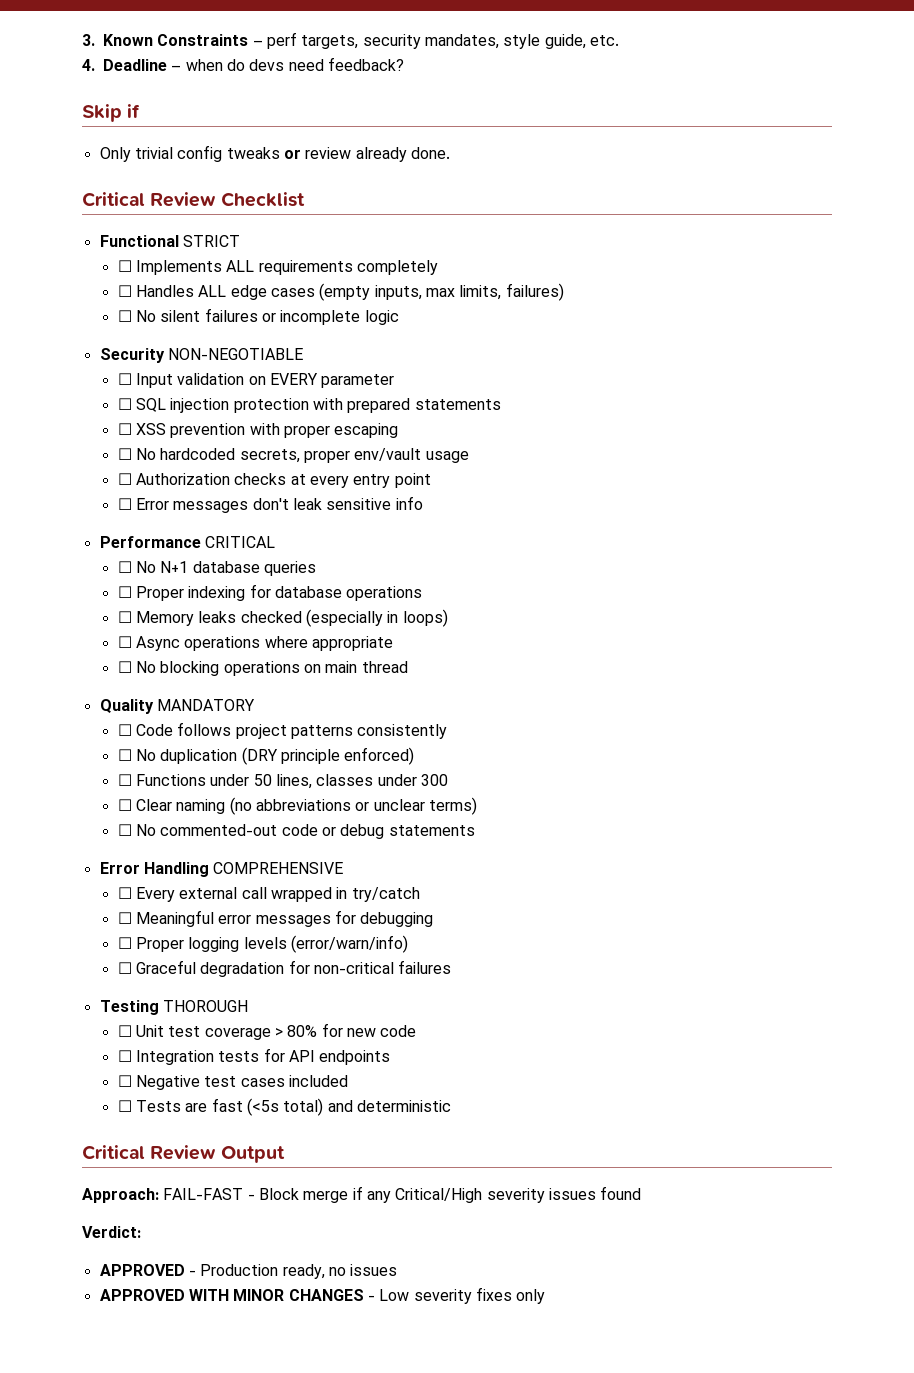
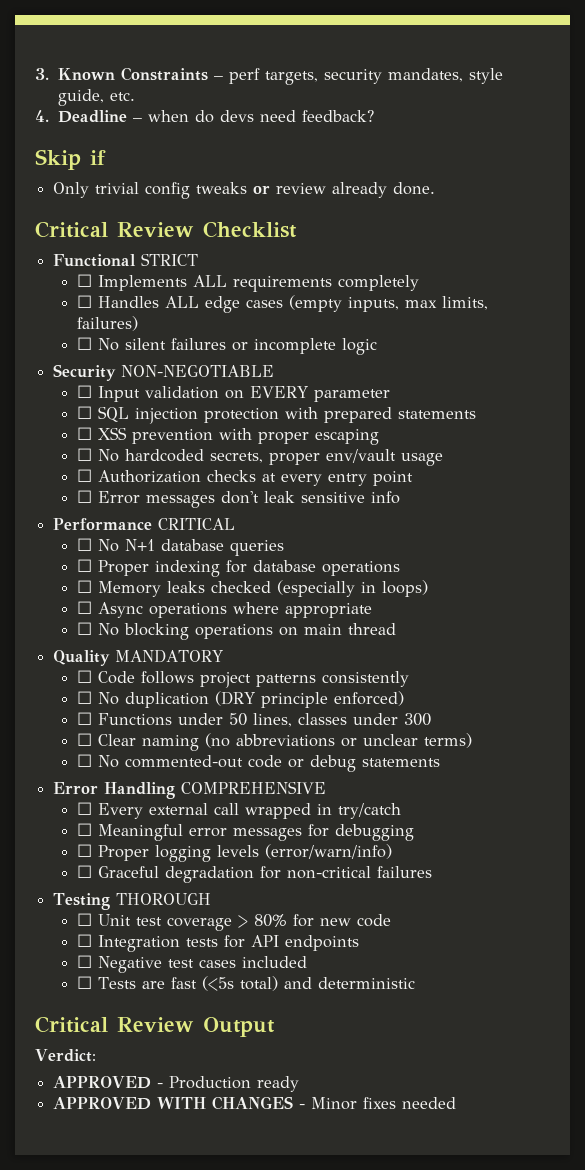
- Approach: FAIL-FAST - Block merge if any Critical/High severity issues found
- APPROVED - Production ready, no issues
+ APPROVED - Production ready
- APPROVED WITH MINOR CHANGES - Low severity fixes only
+ APPROVED WITH CHANGES - Minor fixes needed

